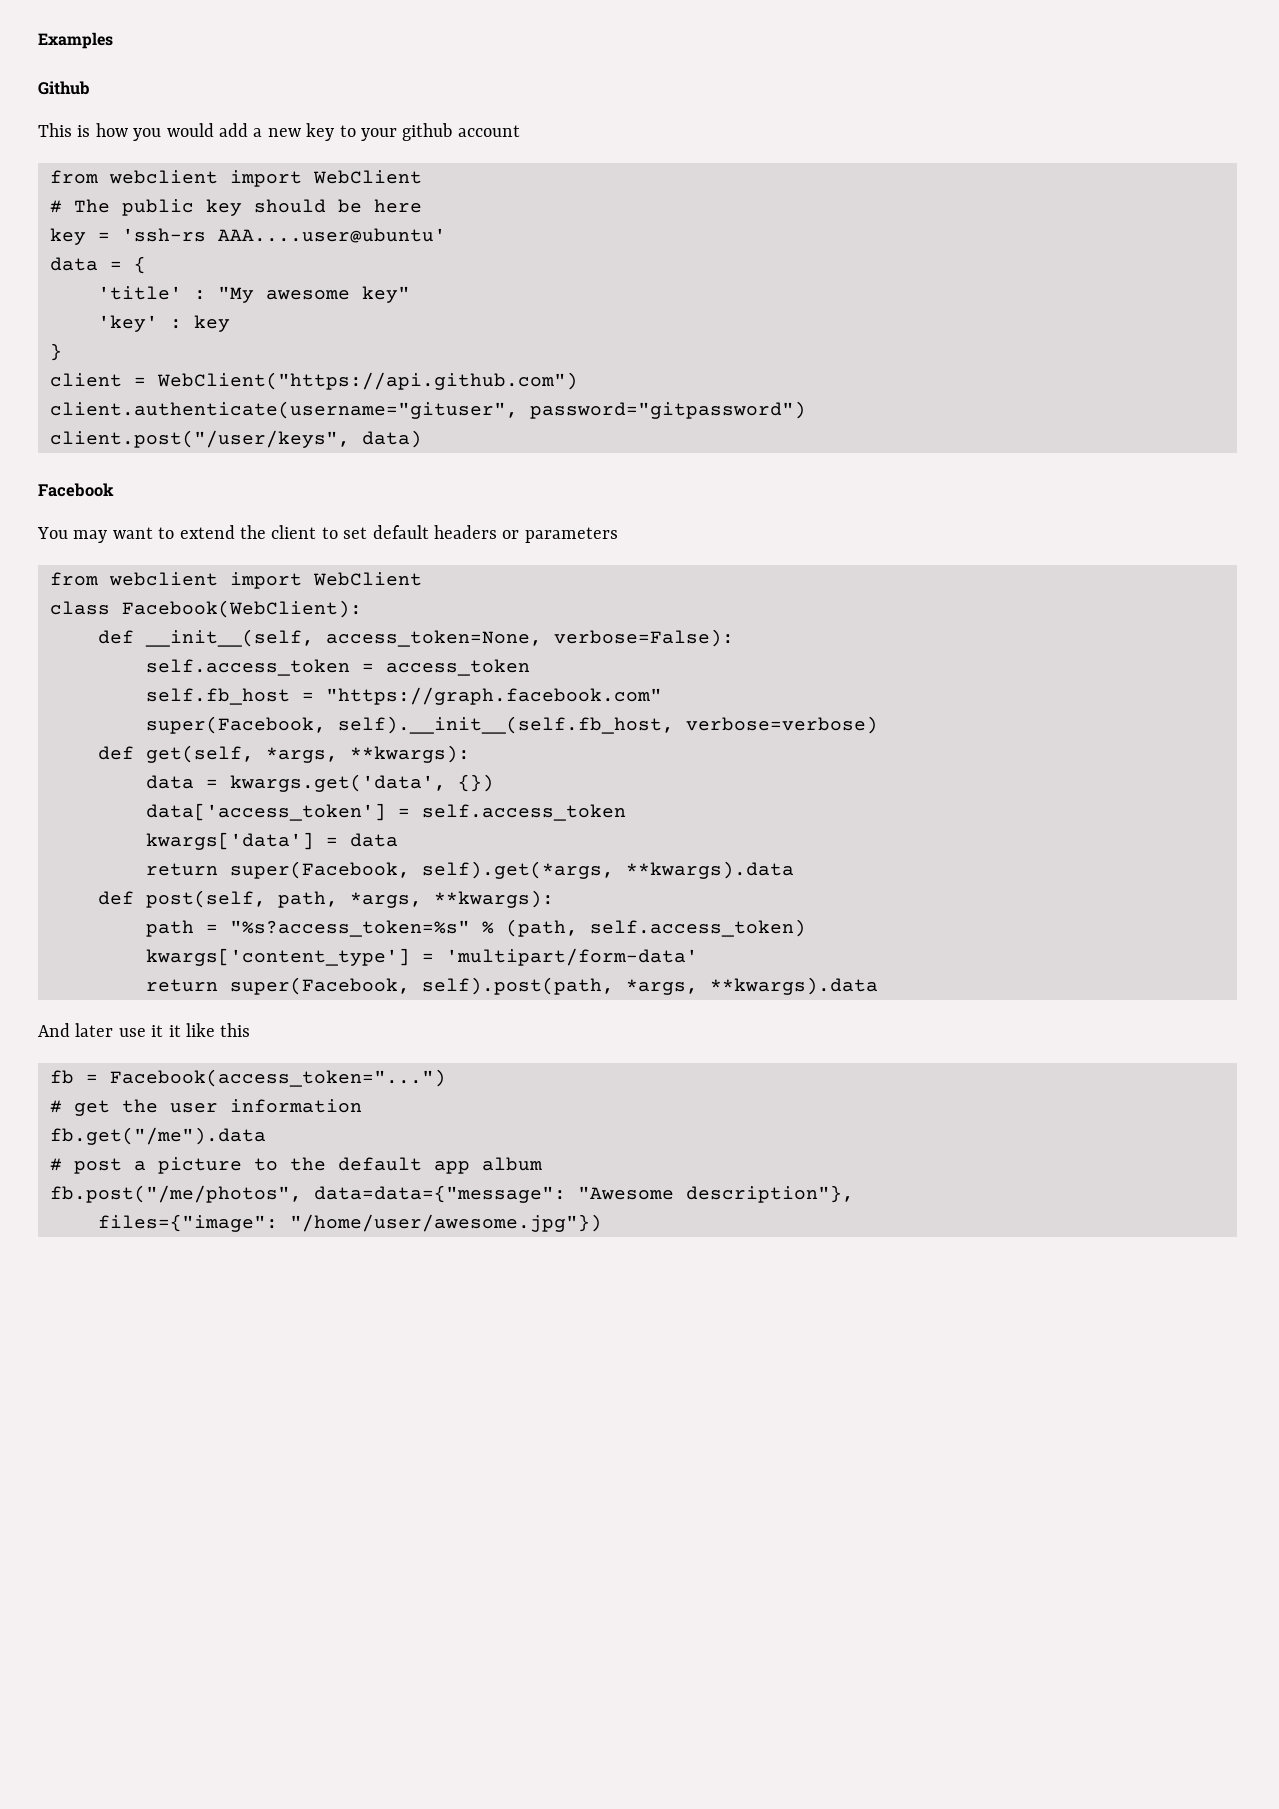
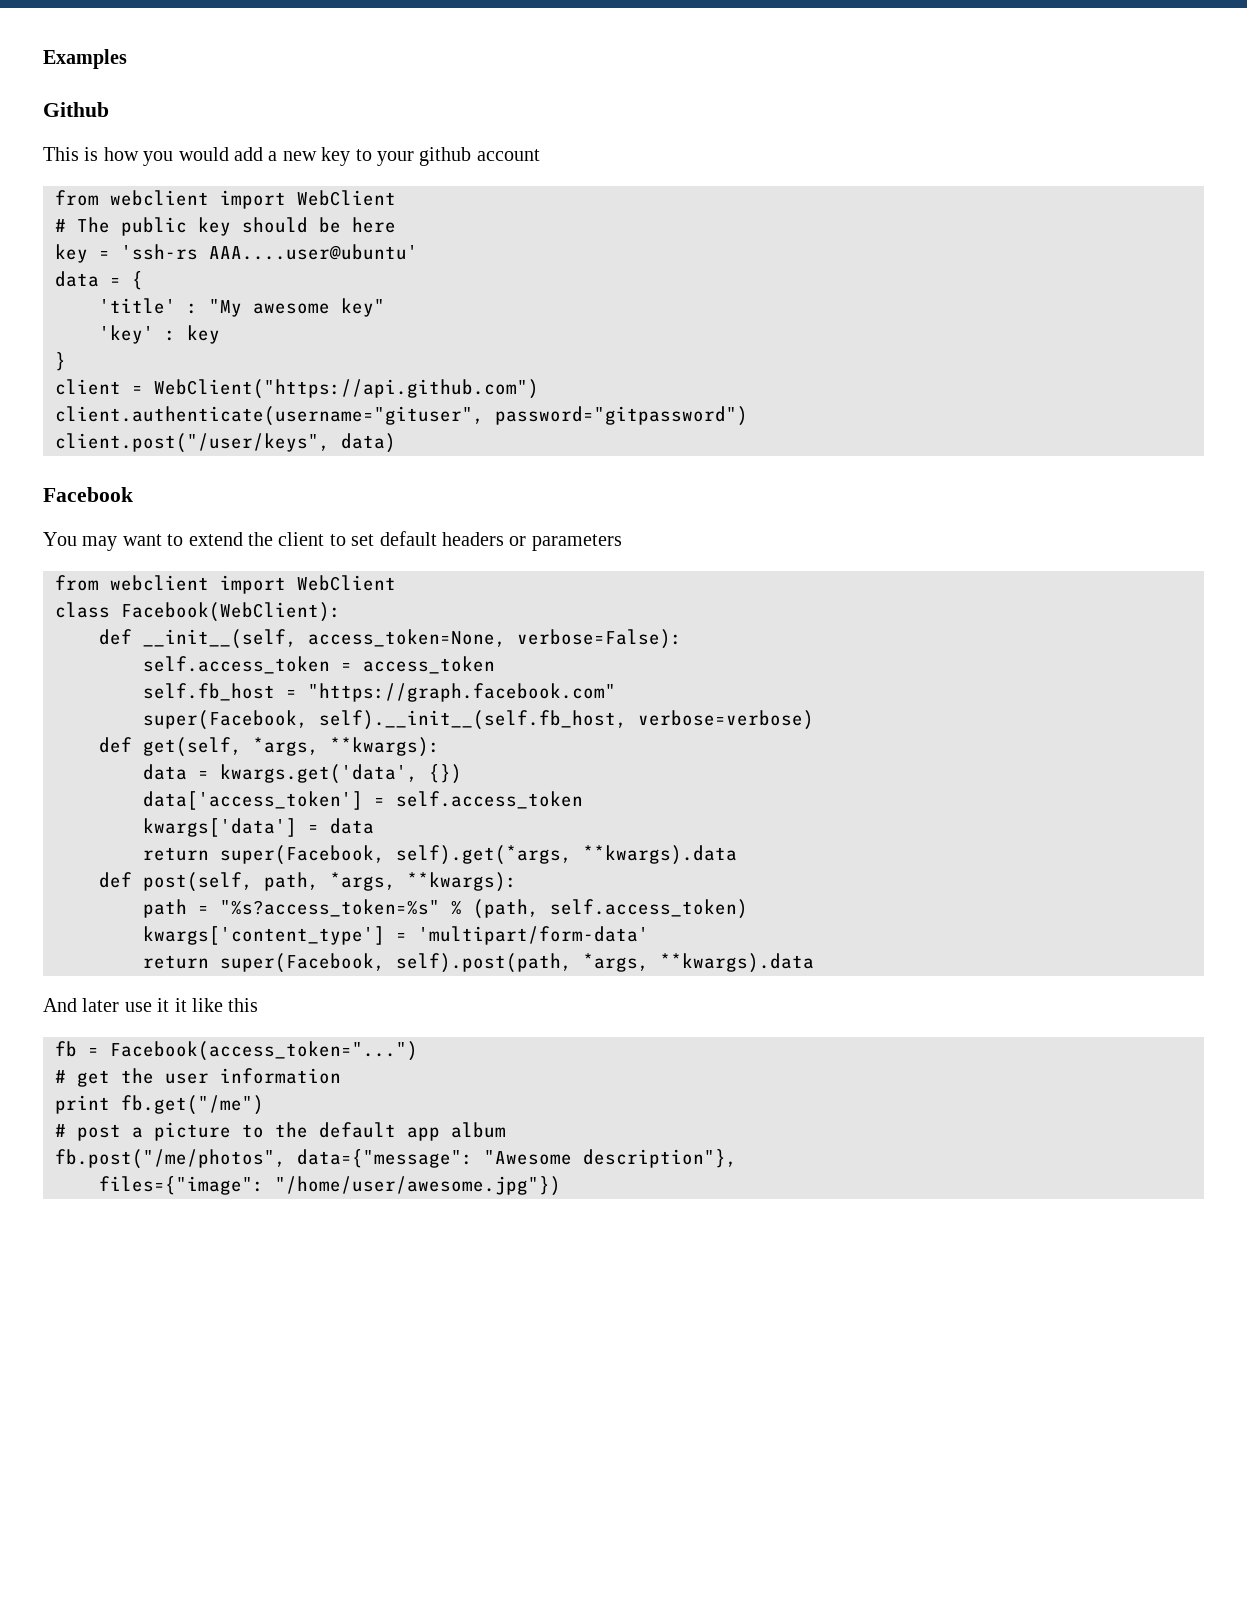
- fb.get("/me").data
+ print fb.get("/me")
- fb.post("/me/photos", data=data={"message": "Awesome description"},
+ fb.post("/me/photos", data={"message": "Awesome description"},

